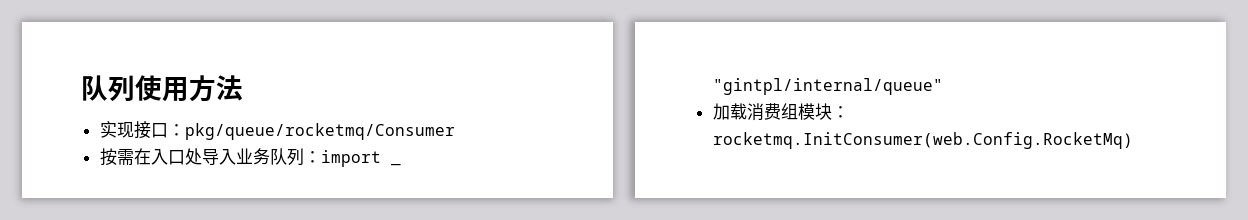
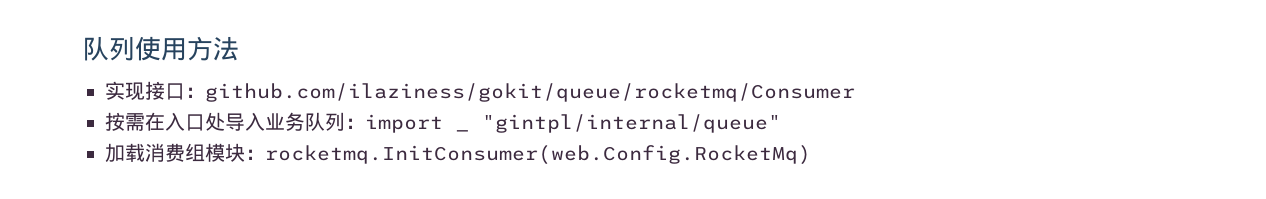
- 实现接口：pkg/queue/rocketmq/Consumer
+ 实现接口：github.com/ilaziness/gokit/queue/rocketmq/Consumer

